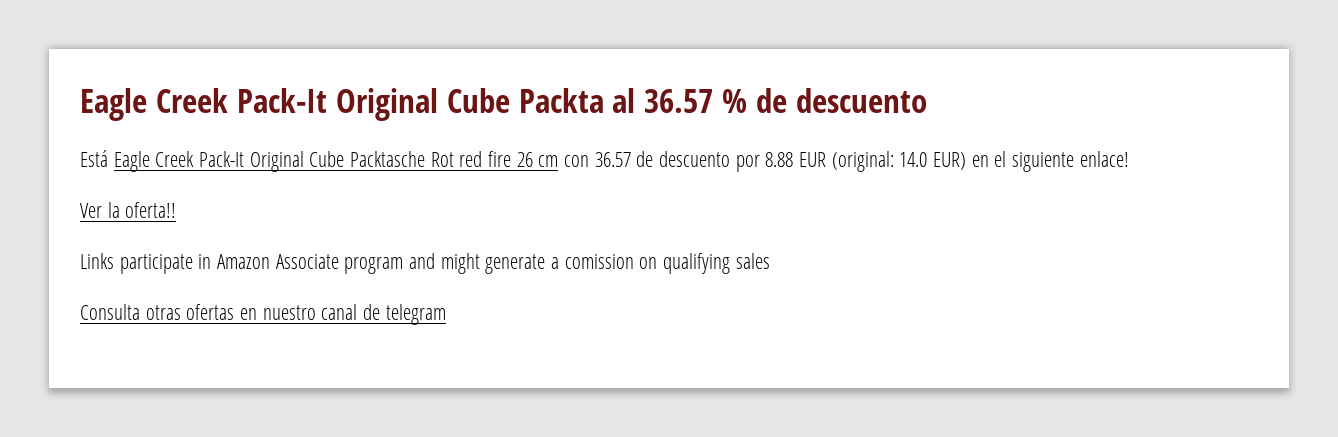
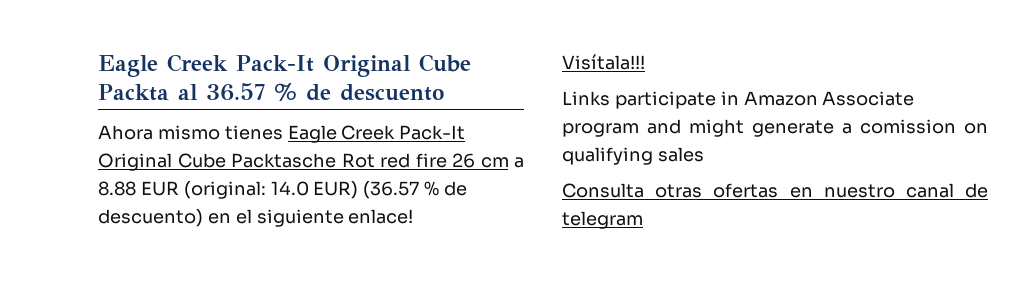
- Está Eagle Creek Pack-It Original Cube Packtasche Rot red fire 26 cm con 36.57 de descuento por 8.88 EUR (original: 14.0 EUR) en el siguiente enlace!
+ Ahora mismo tienes Eagle Creek Pack-It Original Cube Packtasche Rot red fire 26 cm a 8.88 EUR (original: 14.0 EUR) (36.57 % de descuento) en el siguiente enlace!
- Ver la oferta!!
+ Visítala!!!

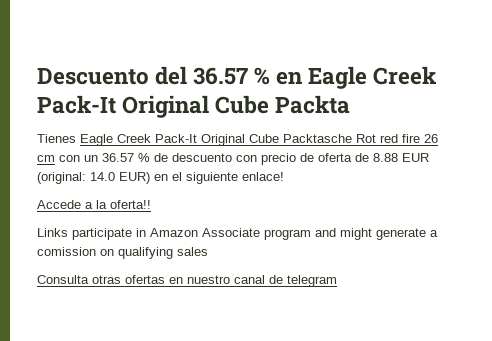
- Eagle Creek Pack-It Original Cube Packta al 36.57 % de descuento
- Ahora mismo tienes Eagle Creek Pack-It Original Cube Packtasche Rot red fire 26 cm a 8.88 EUR (original: 14.0 EUR) (36.57 % de descuento) en el siguiente enlace!
+ Descuento del 36.57 % en Eagle Creek Pack-It Original Cube Packta
+ Tienes Eagle Creek Pack-It Original Cube Packtasche Rot red fire 26 cm con un 36.57 % de descuento con precio de oferta de 8.88 EUR (original: 14.0 EUR) en el siguiente enlace!
- Visítala!!!
+ Accede a la oferta!!

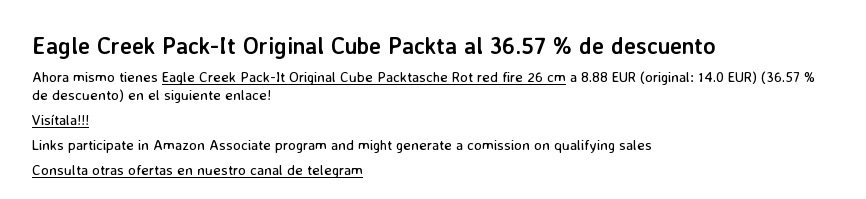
- Descuento del 36.57 % en Eagle Creek Pack-It Original Cube Packta
- Tienes Eagle Creek Pack-It Original Cube Packtasche Rot red fire 26 cm con un 36.57 % de descuento con precio de oferta de 8.88 EUR (original: 14.0 EUR) en el siguiente enlace!
+ Eagle Creek Pack-It Original Cube Packta al 36.57 % de descuento
+ Ahora mismo tienes Eagle Creek Pack-It Original Cube Packtasche Rot red fire 26 cm a 8.88 EUR (original: 14.0 EUR) (36.57 % de descuento) en el siguiente enlace!
- Accede a la oferta!!
+ Visítala!!!

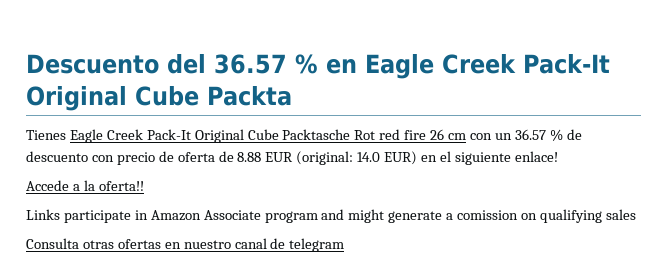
- Eagle Creek Pack-It Original Cube Packta al 36.57 % de descuento
- Ahora mismo tienes Eagle Creek Pack-It Original Cube Packtasche Rot red fire 26 cm a 8.88 EUR (original: 14.0 EUR) (36.57 % de descuento) en el siguiente enlace!
+ Descuento del 36.57 % en Eagle Creek Pack-It Original Cube Packta
+ Tienes Eagle Creek Pack-It Original Cube Packtasche Rot red fire 26 cm con un 36.57 % de descuento con precio de oferta de 8.88 EUR (original: 14.0 EUR) en el siguiente enlace!
- Visítala!!!
+ Accede a la oferta!!

